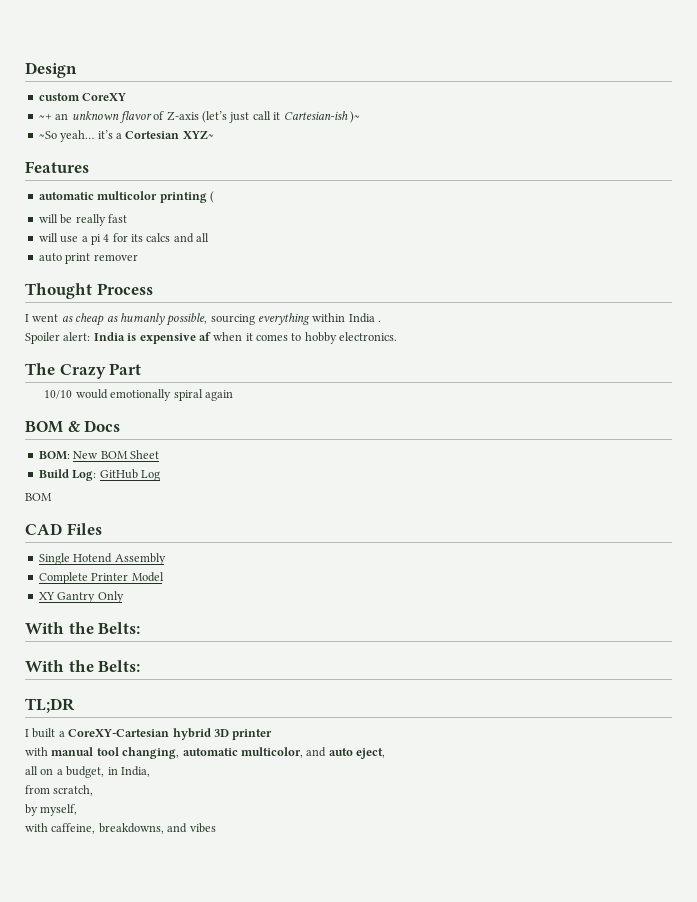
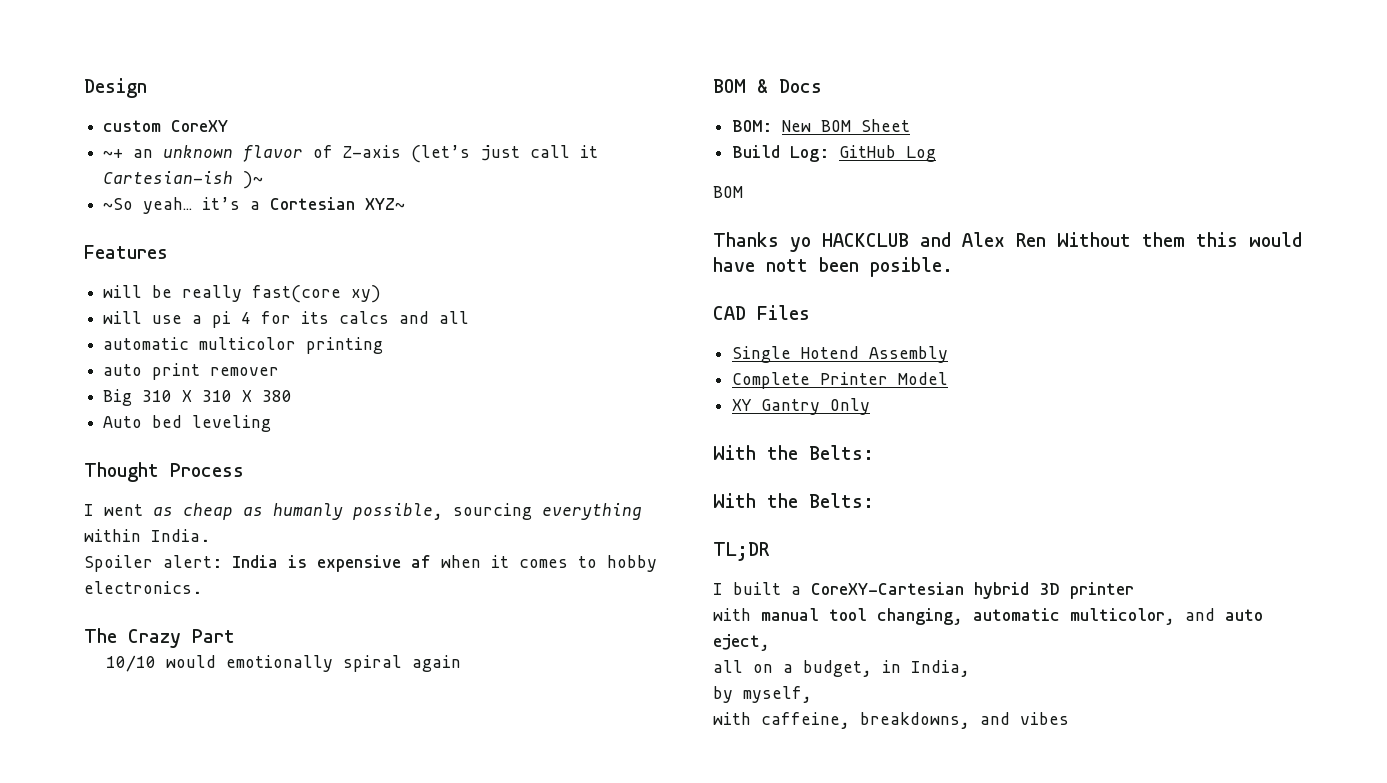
- automatic multicolor printing (
- will be really fast
+ will be really fast(core xy)
+ automatic multicolor printing
+ Big 310 X 310 X 380
+ Auto bed leveling
- I went as cheap as humanly possible, sourcing everything within India .
+ I went as cheap as humanly possible, sourcing everything within India.
+ Thanks yo HACKCLUB and Alex Ren Without them this would have nott been posible.
- from scratch,

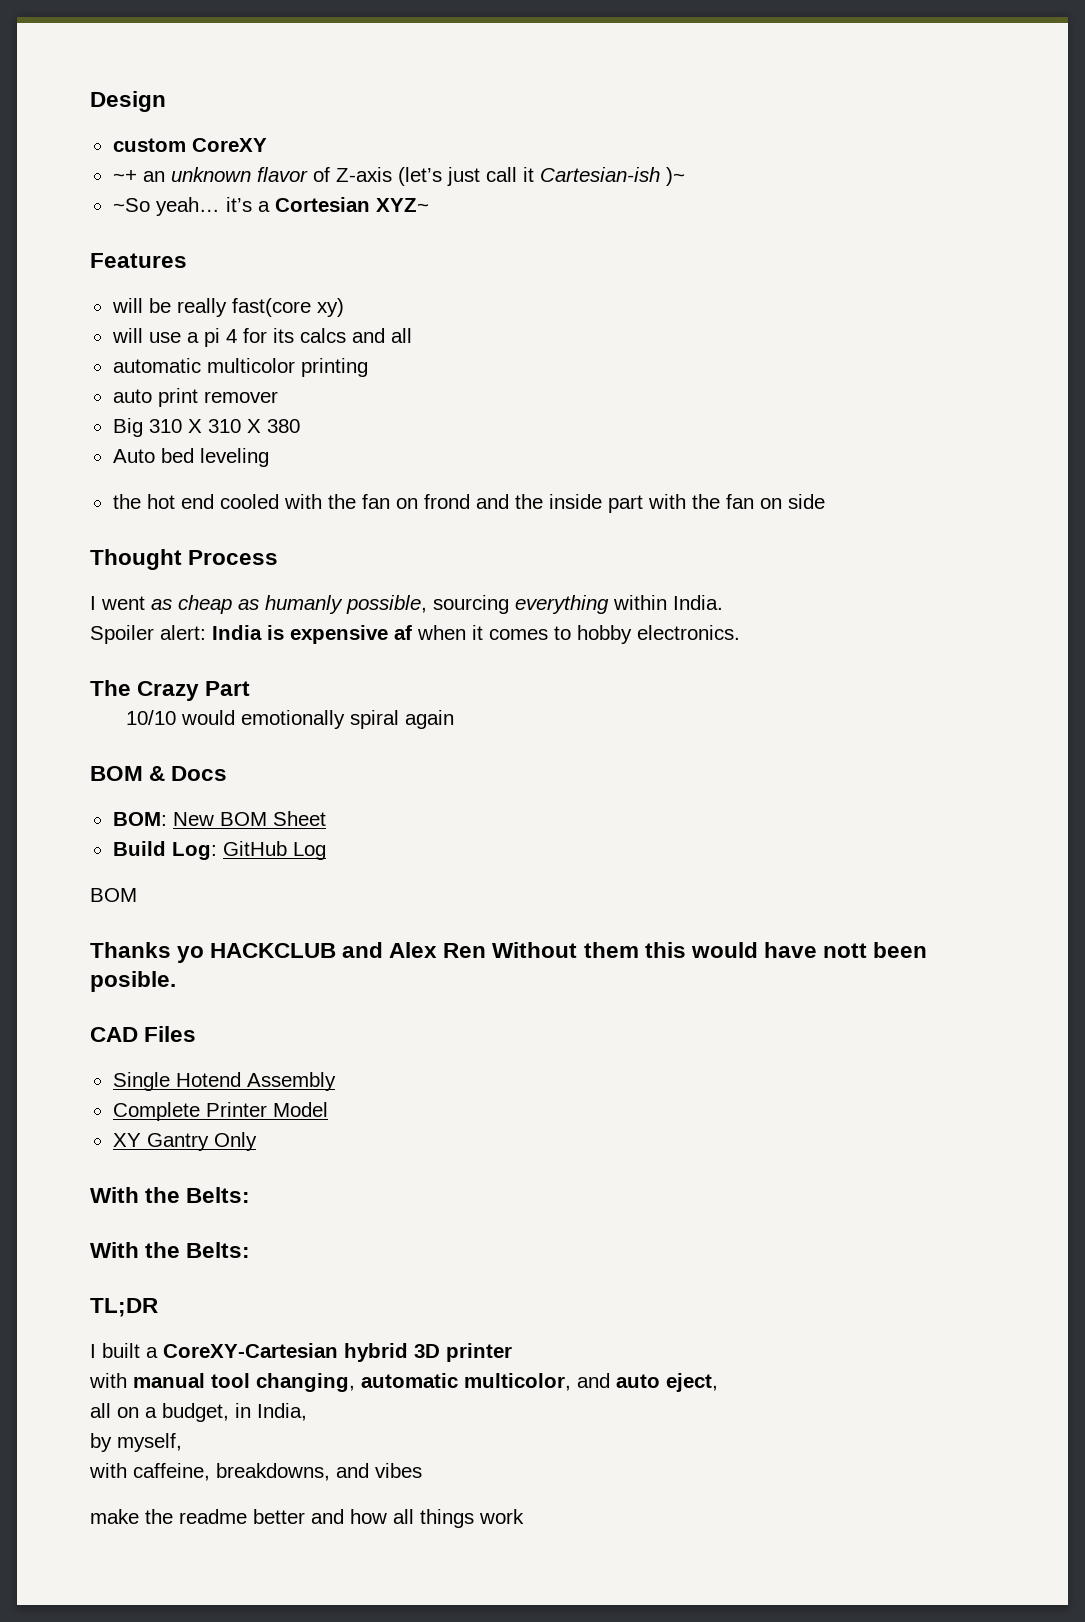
+ the hot end cooled with the fan on frond and the inside part with the fan on side
+ make the readme better and how all things work

